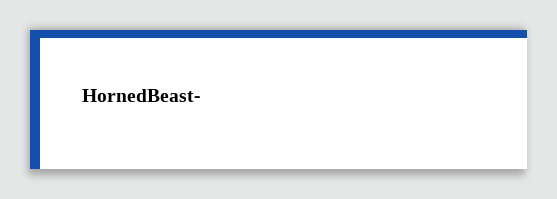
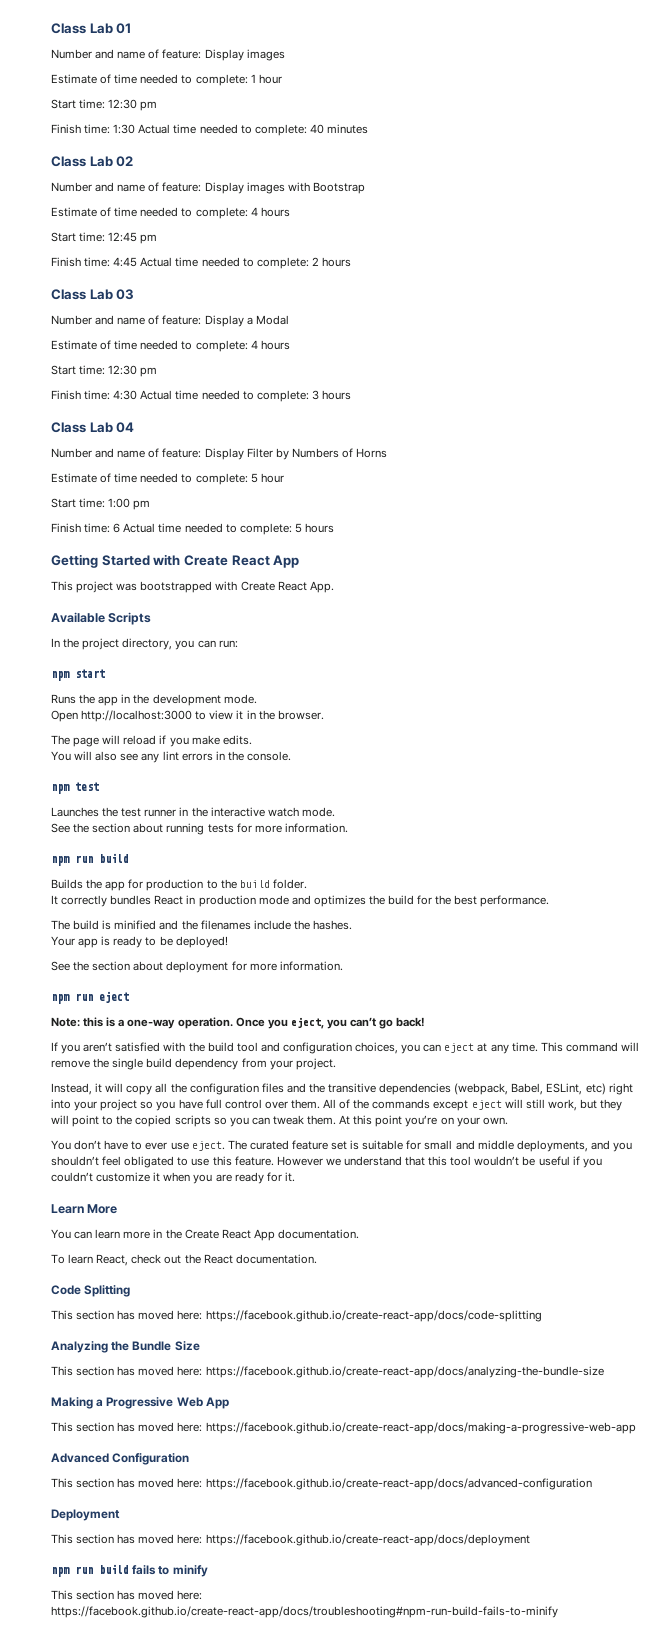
- HornedBeast-
+ Class Lab 01
+ Number and name of feature: Display images
+ Estimate of time needed to complete: 1 hour
+ Start time: 12:30 pm
+ Finish time: 1:30 Actual time needed to complete: 40 minutes
+ Class Lab 02
+ Number and name of feature: Display images with Bootstrap
+ Estimate of time needed to complete: 4 hours
+ Start time: 12:45 pm
+ Finish time: 4:45 Actual time needed to complete: 2 hours
+ Class Lab 03
+ Number and name of feature: Display a Modal
+ Estimate of time needed to complete: 4 hours
+ Start time: 12:30 pm
+ Finish time: 4:30 Actual time needed to complete: 3 hours
+ Class Lab 04
+ Number and name of feature: Display Filter by Numbers of Horns
+ Estimate of time needed to complete: 5 hour
+ Start time: 1:00 pm
+ Finish time: 6 Actual time needed to complete: 5 hours
+ Getting Started with Create React App
+ This project was bootstrapped with Create React App.
+ Available Scripts
+ In the project directory, you can run:
+ npm start
+ Runs the app in the development mode.
+ Open http://localhost:3000 to view it in the browser.
+ The page will reload if you make edits.
+ You will also see any lint errors in the console.
+ npm test
+ Launches the test runner in the interactive watch mode.
+ See the section about running tests for more information.
+ npm run build
+ Builds the app for production to the build folder.
+ It correctly bundles React in production mode and optimizes the build for the best performance.
+ The build is minified and the filenames include the hashes.
+ Your app is ready to be deployed!
+ See the section about deployment for more information.
+ npm run eject
+ Note: this is a one-way operation. Once you eject, you can’t go back!
+ If you aren’t satisfied with the build tool and configuration choices, you can eject at any time. This command will remove the single build dependency from your project.
+ Instead, it will copy all the configuration files and the transitive dependencies (webpack, Babel, ESLint, etc) right into your project so you have full control over them. All of the commands except eject will still work, but they will point to the copied scripts so you can tweak them. At this point you’re on your own.
+ You don’t have to ever use eject. The curated feature set is suitable for small and middle deployments, and you shouldn’t feel obligated to use this feature. However we understand that this tool wouldn’t be useful if you couldn’t customize it when you are ready for it.
+ Learn More
+ You can learn more in the Create React App documentation.
+ To learn React, check out the React documentation.
+ Code Splitting
+ This section has moved here: https://facebook.github.io/create-react-app/docs/code-splitting
+ Analyzing the Bundle Size
+ This section has moved here: https://facebook.github.io/create-react-app/docs/analyzing-the-bundle-size
+ Making a Progressive Web App
+ This section has moved here: https://facebook.github.io/create-react-app/docs/making-a-progressive-web-app
+ Advanced Configuration
+ This section has moved here: https://facebook.github.io/create-react-app/docs/advanced-configuration
+ Deployment
+ This section has moved here: https://facebook.github.io/create-react-app/docs/deployment
+ npm run build fails to minify
+ This section has moved here: https://facebook.github.io/create-react-app/docs/troubleshooting#npm-run-build-fails-to-minify

